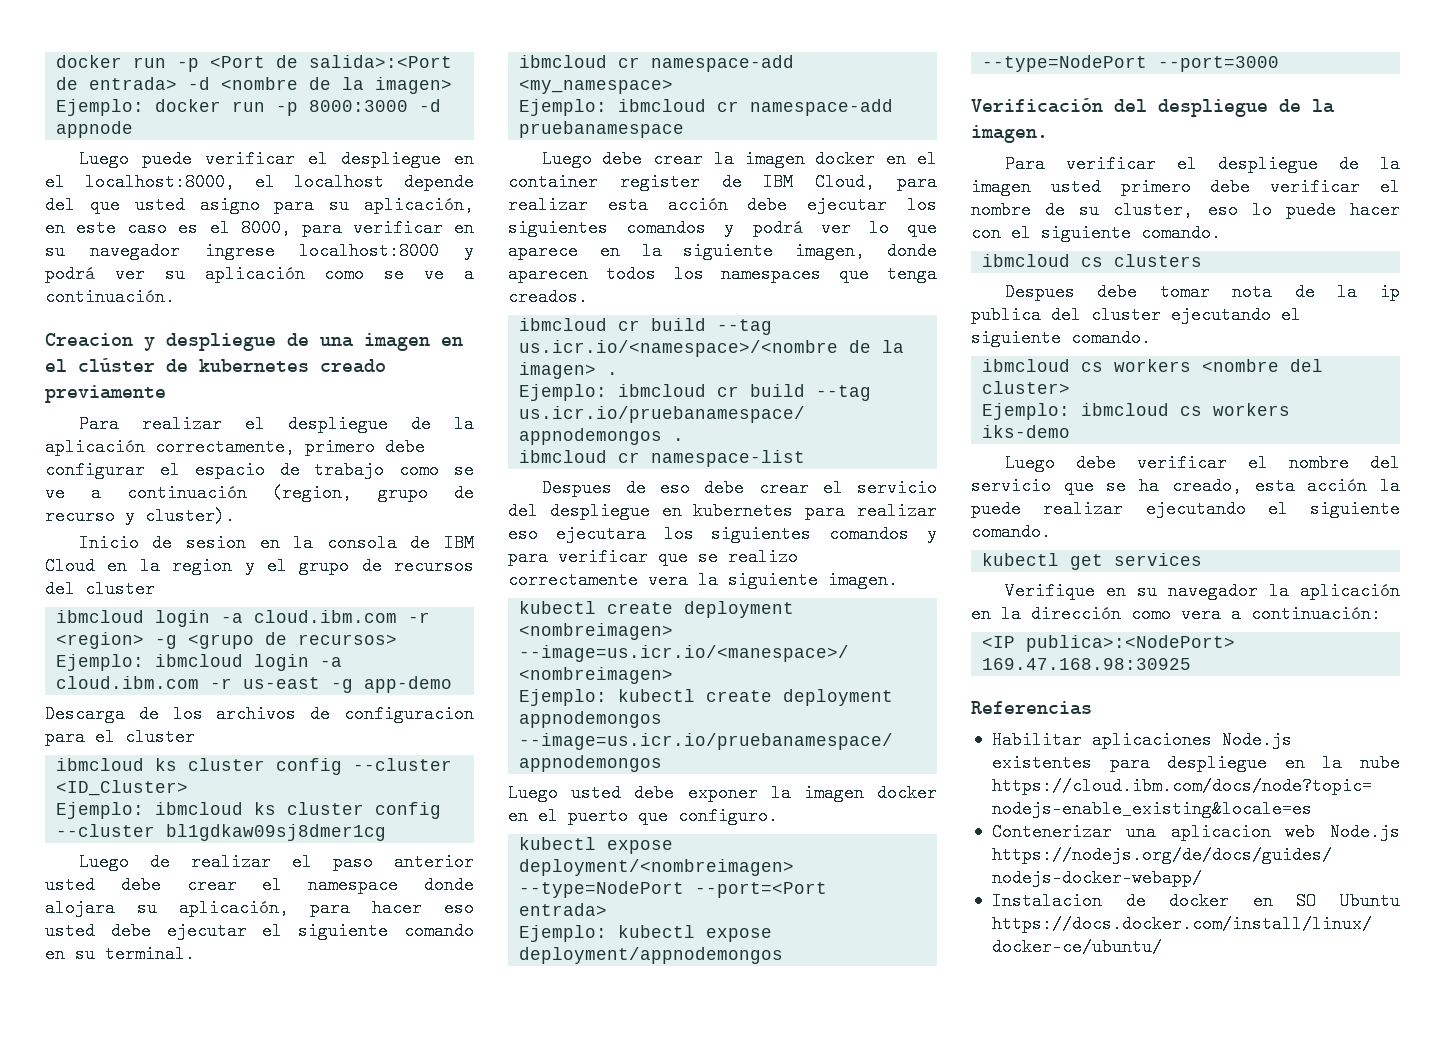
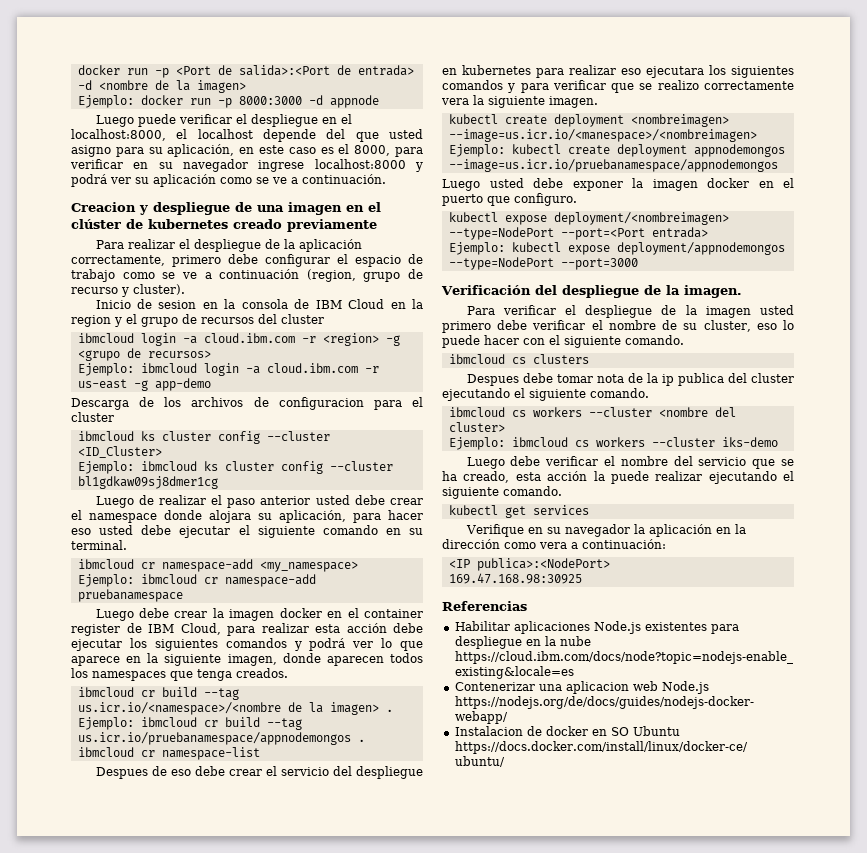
- ibmcloud cs workers <nombre del cluster>
+ ibmcloud cs workers --cluster <nombre del cluster>
- Ejemplo: ibmcloud cs workers iks-demo
+ Ejemplo: ibmcloud cs workers --cluster iks-demo

